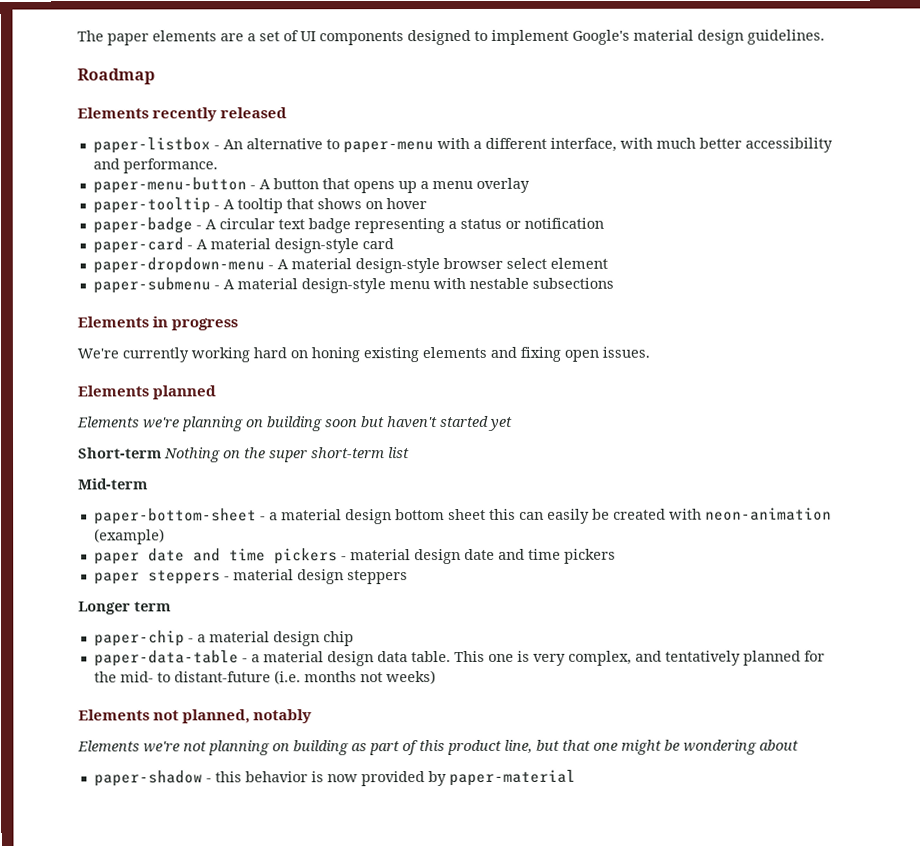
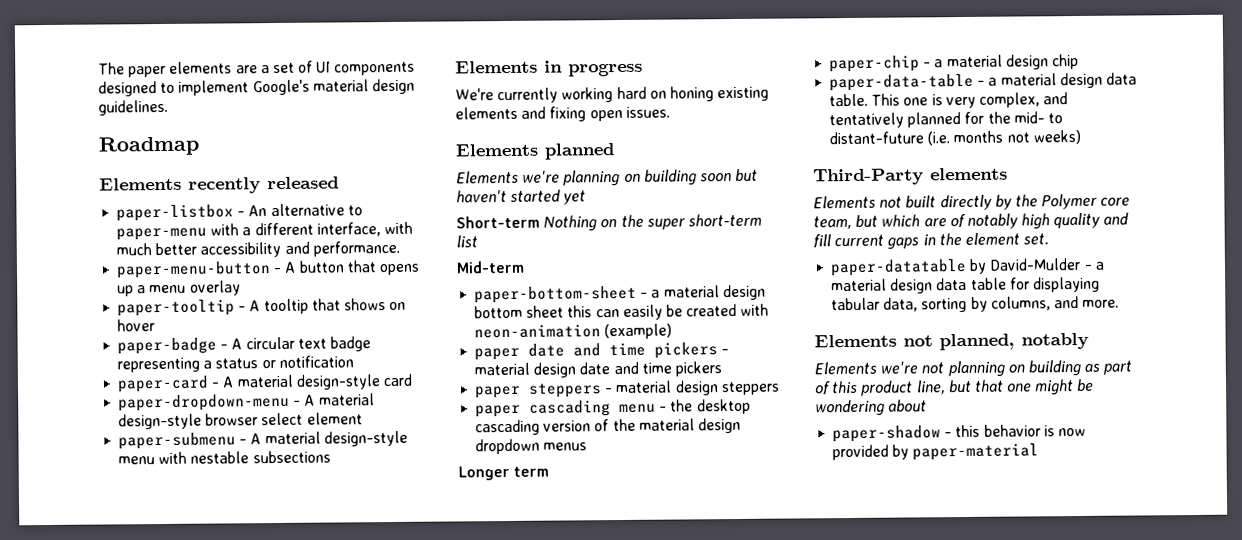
+ paper cascading menu - the desktop cascading version of the material design dropdown menus
+ Third-Party elements
+ Elements not built directly by the Polymer core team, but which are of notably high quality and fill current gaps in the element set.
+ paper-datatable by David-Mulder - a material design data table for displaying tabular data, sorting by columns, and more.

